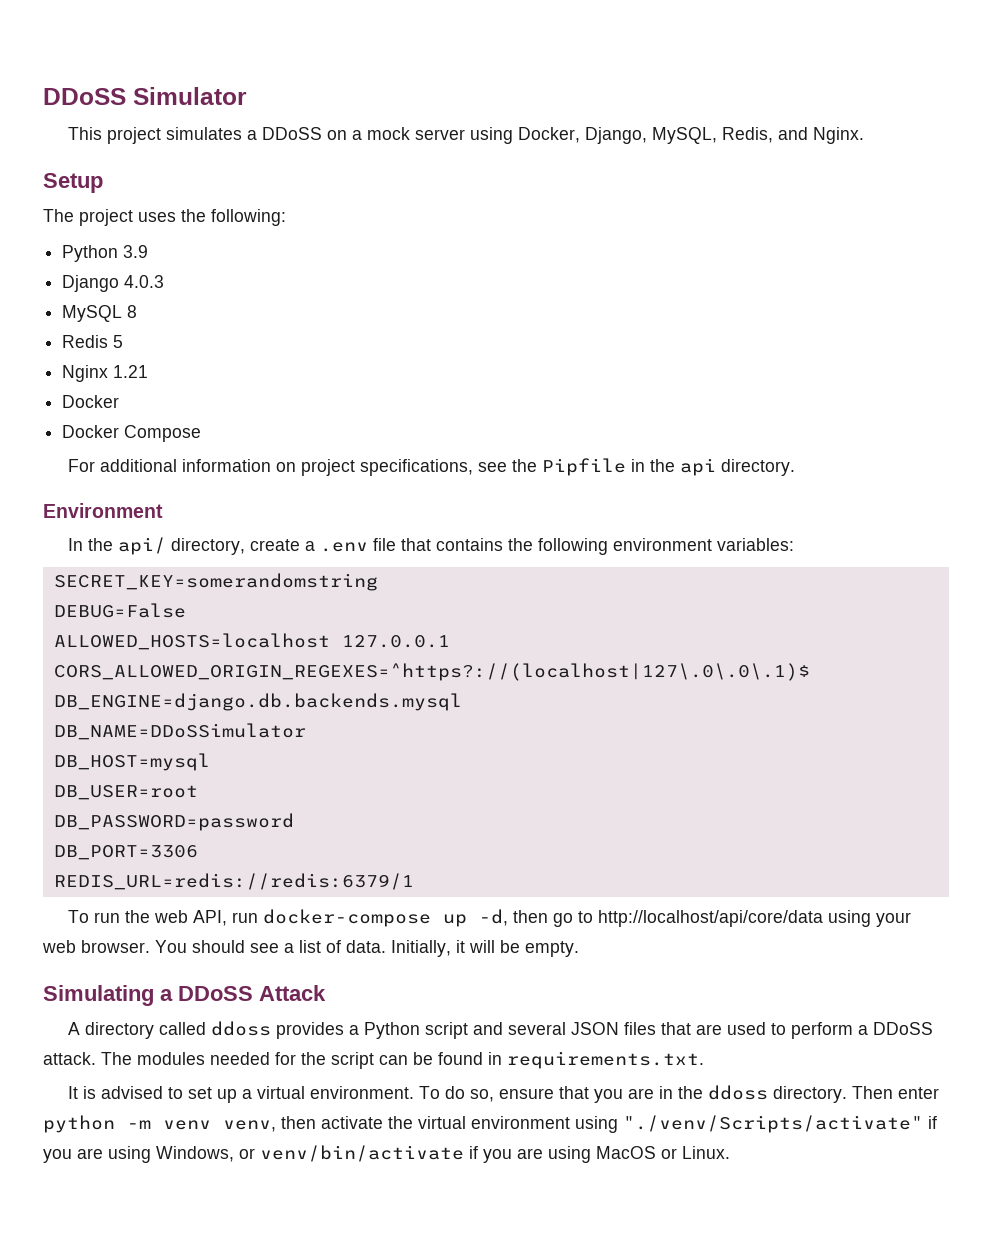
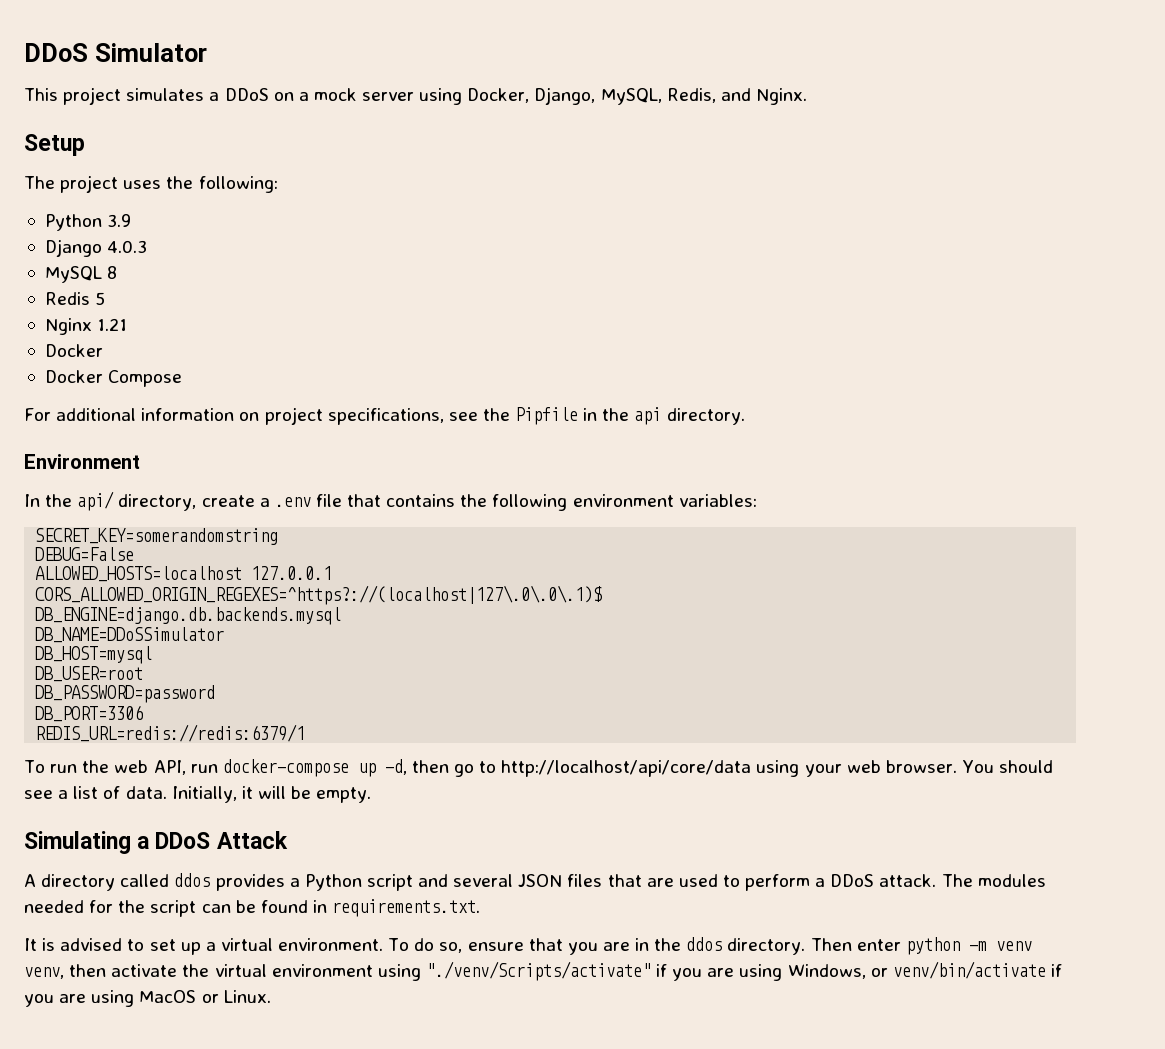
- DDoSS Simulator
+ DDoS Simulator
- This project simulates a DDoSS on a mock server using Docker, Django, MySQL, Redis, and Nginx.
+ This project simulates a DDoS on a mock server using Docker, Django, MySQL, Redis, and Nginx.
- Simulating a DDoSS Attack
+ Simulating a DDoS Attack
- A directory called ddoss provides a Python script and several JSON files that are used to perform a DDoSS attack.
+ A directory called ddos provides a Python script and several JSON files that are used to perform a DDoS attack.
- To do so, ensure that you are in the ddoss directory.
+ To do so, ensure that you are in the ddos directory.

